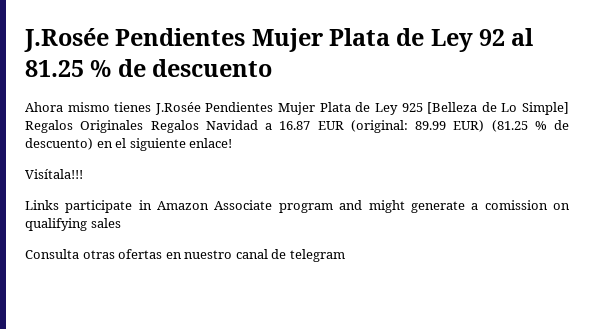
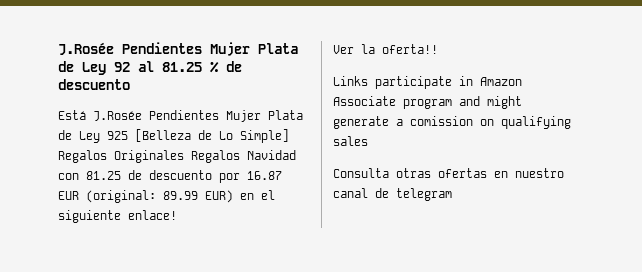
- Ahora mismo tienes J.Rosée Pendientes Mujer Plata de Ley 925 [Belleza de Lo Simple] Regalos Originales Regalos Navidad a 16.87 EUR (original: 89.99 EUR) (81.25 % de descuento) en el siguiente enlace!
+ Está J.Rosée Pendientes Mujer Plata de Ley 925 [Belleza de Lo Simple] Regalos Originales Regalos Navidad con 81.25 de descuento por 16.87 EUR (original: 89.99 EUR) en el siguiente enlace!
- Visítala!!!
+ Ver la oferta!!

